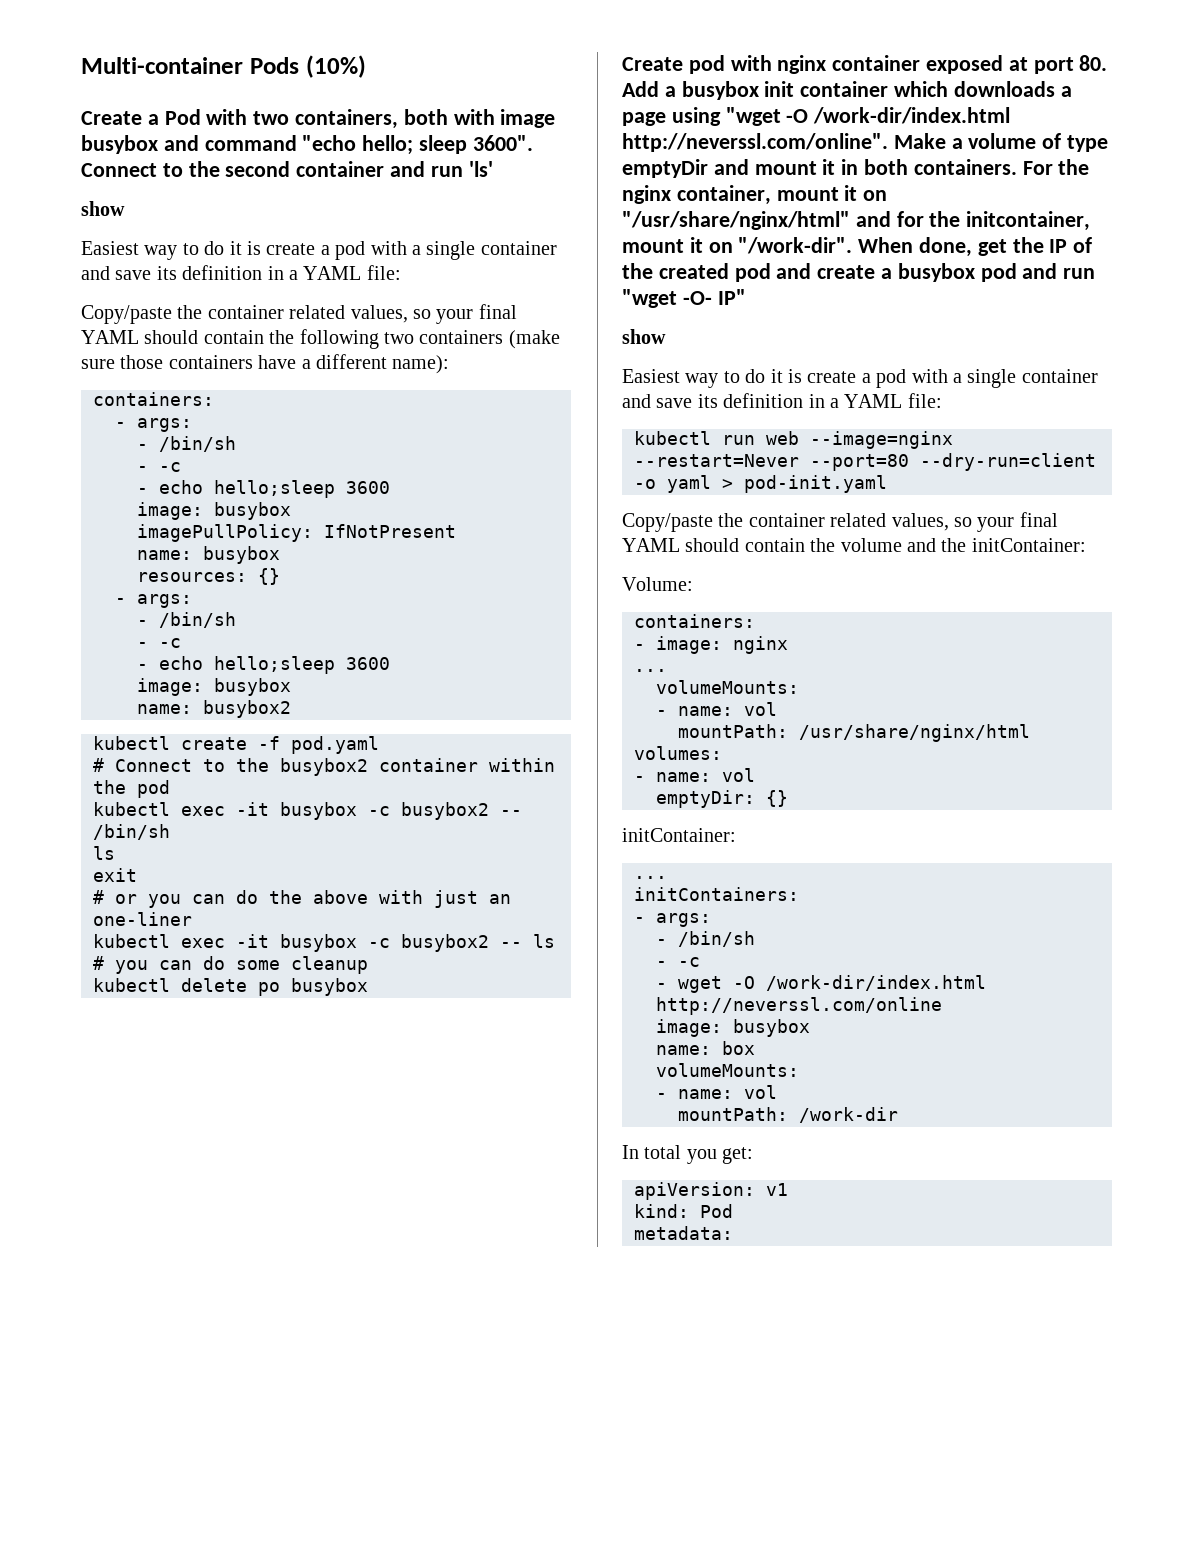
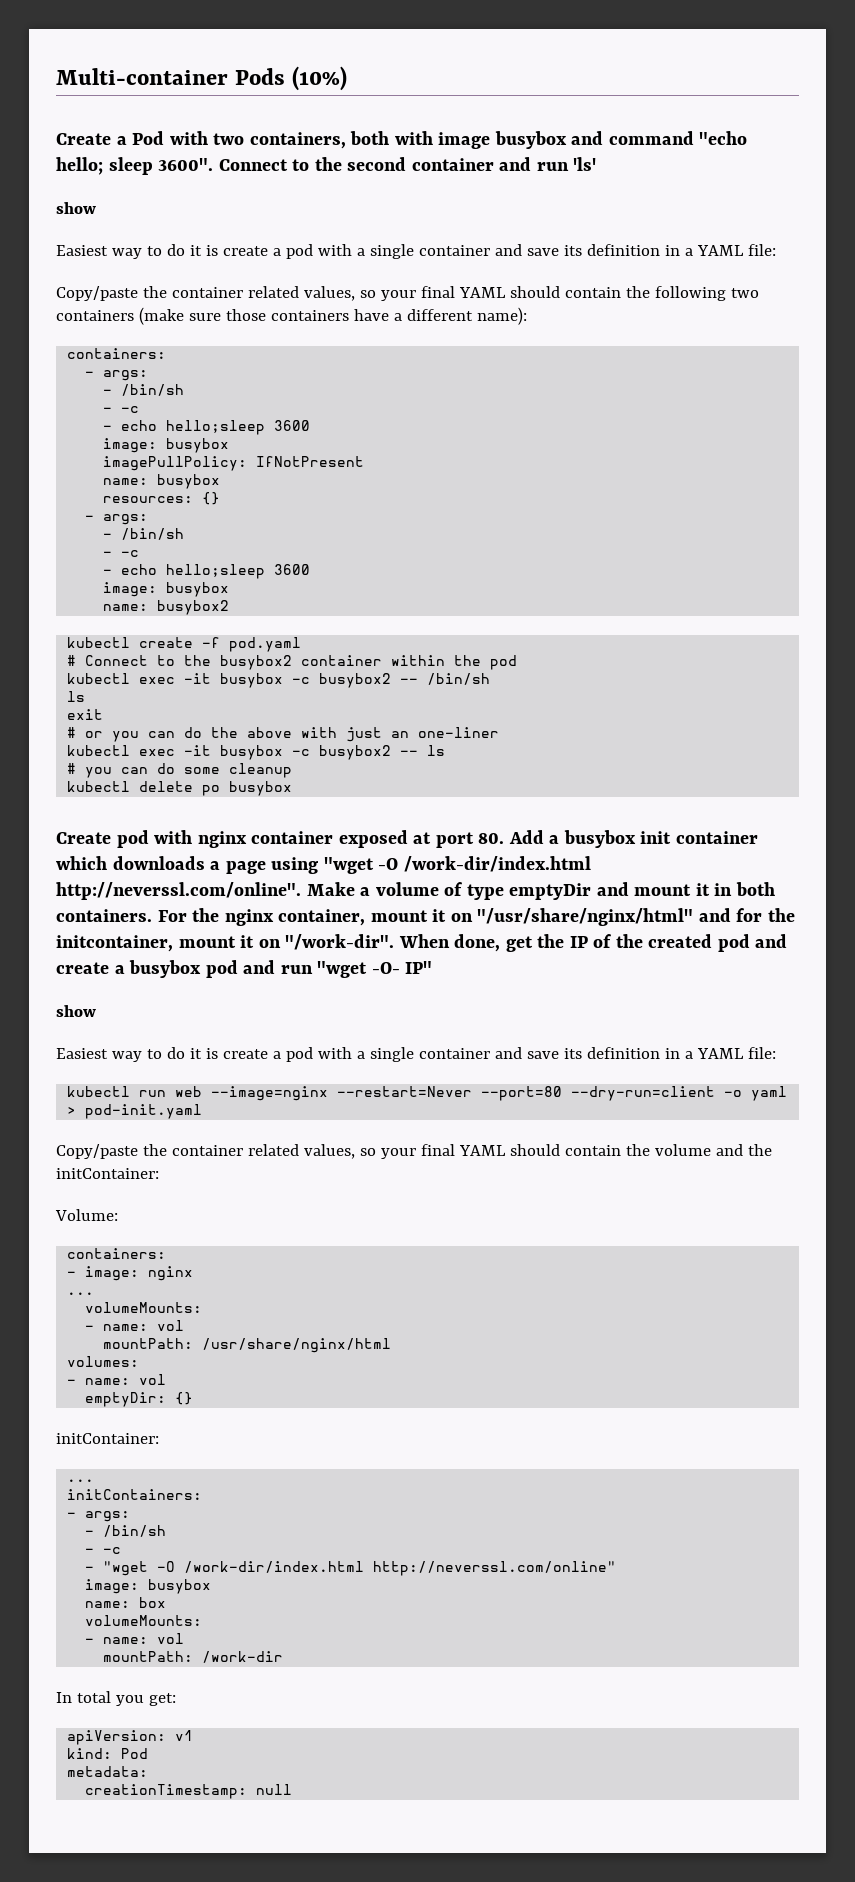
- - wget -O /work-dir/index.html http://neverssl.com/online
+ - "wget -O /work-dir/index.html http://neverssl.com/online"
+ creationTimestamp: null

